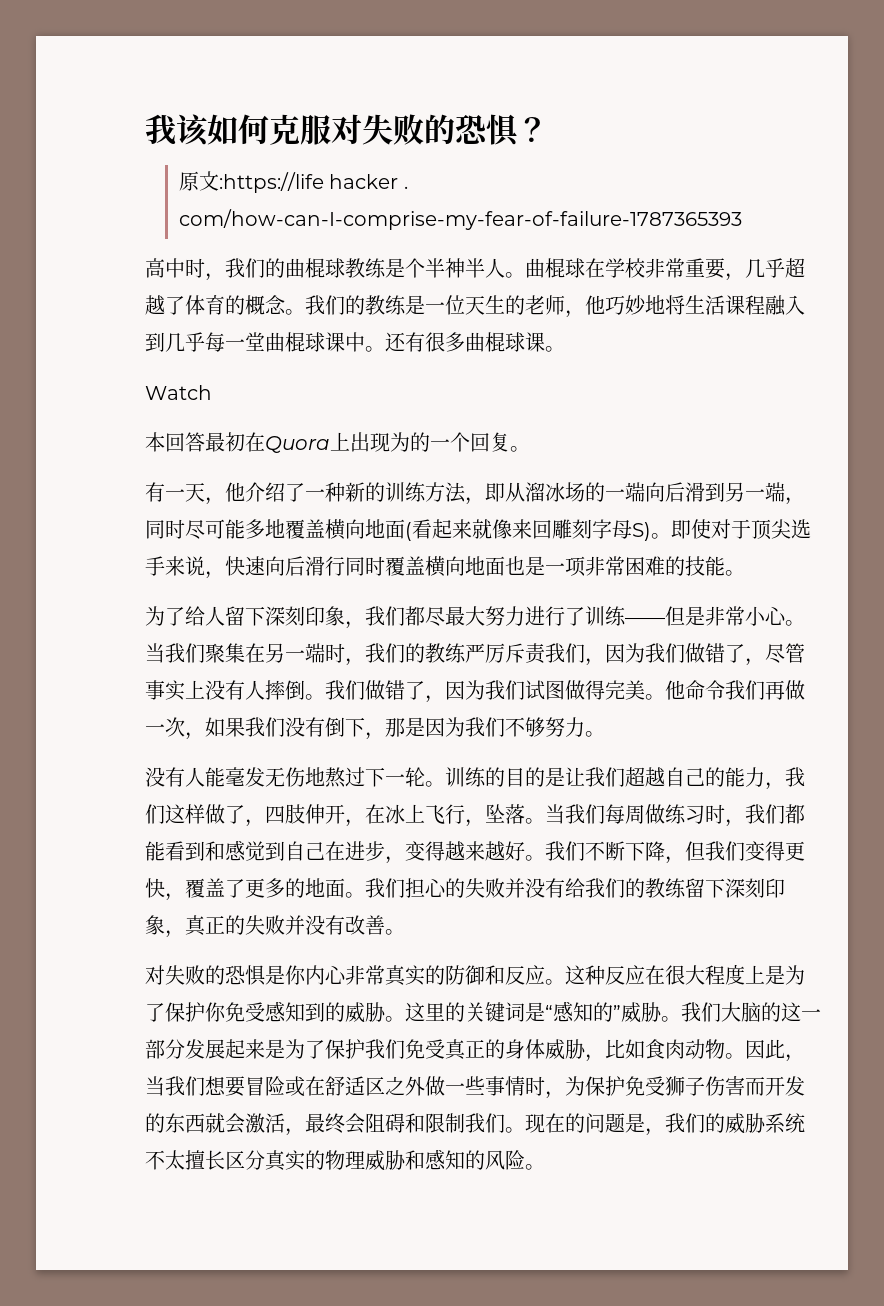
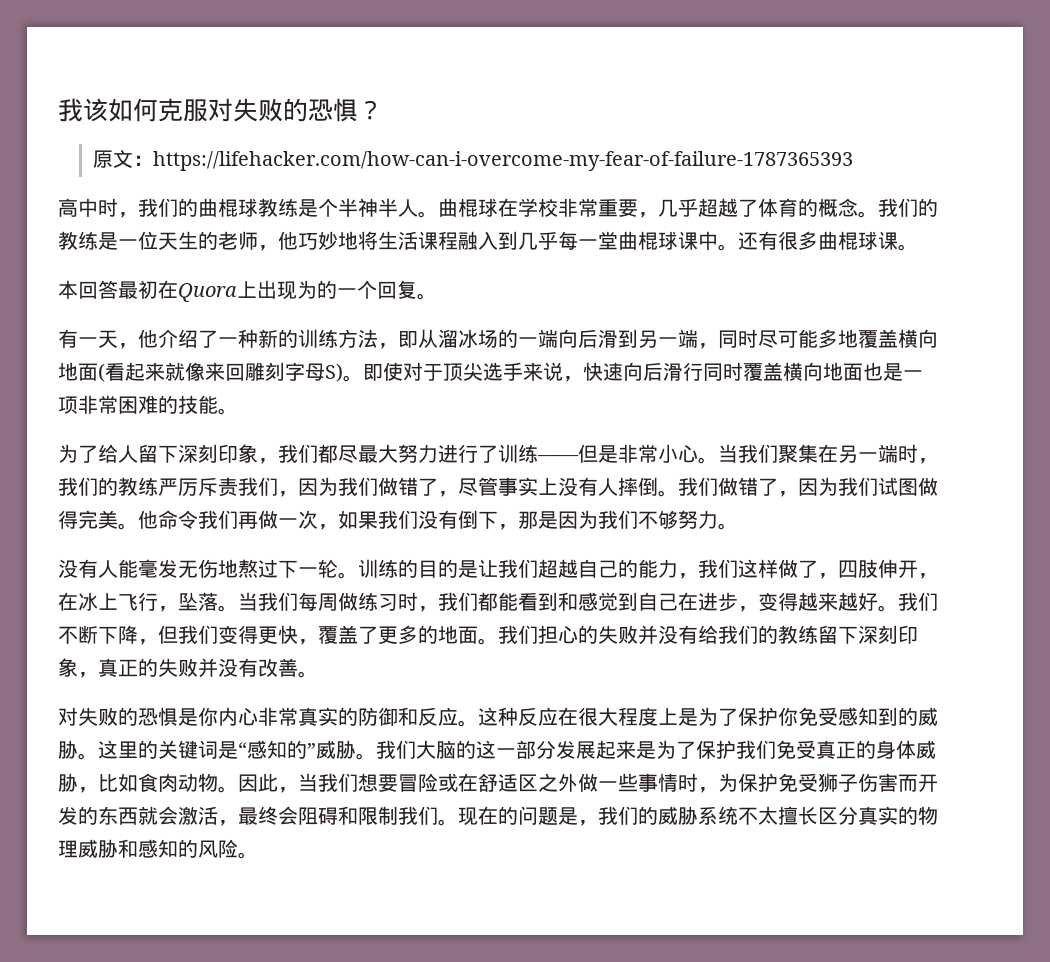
- 原文:https://life hacker . com/how-can-I-comprise-my-fear-of-failure-1787365393
+ 原文：https://lifehacker.com/how-can-i-overcome-my-fear-of-failure-1787365393
- Watch

